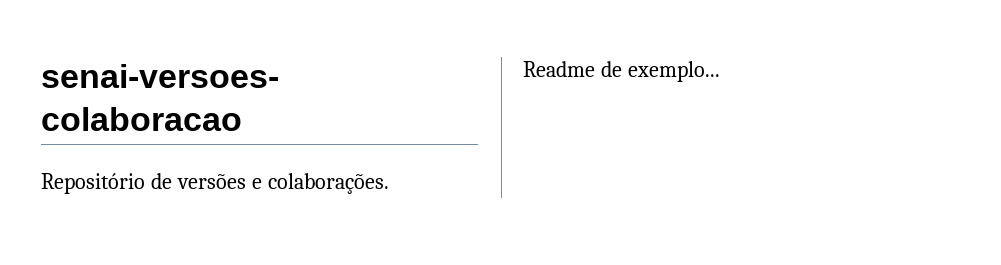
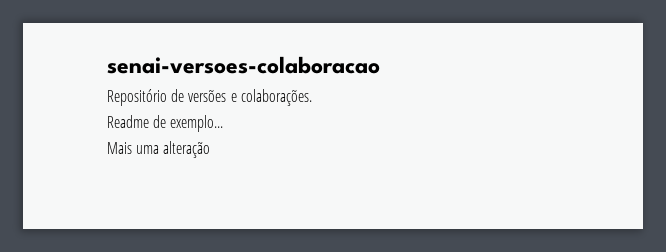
+ Mais uma alteração

